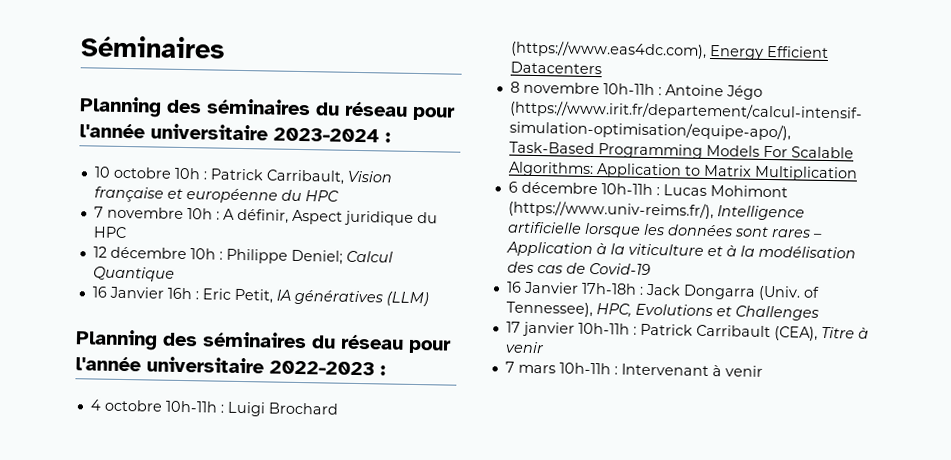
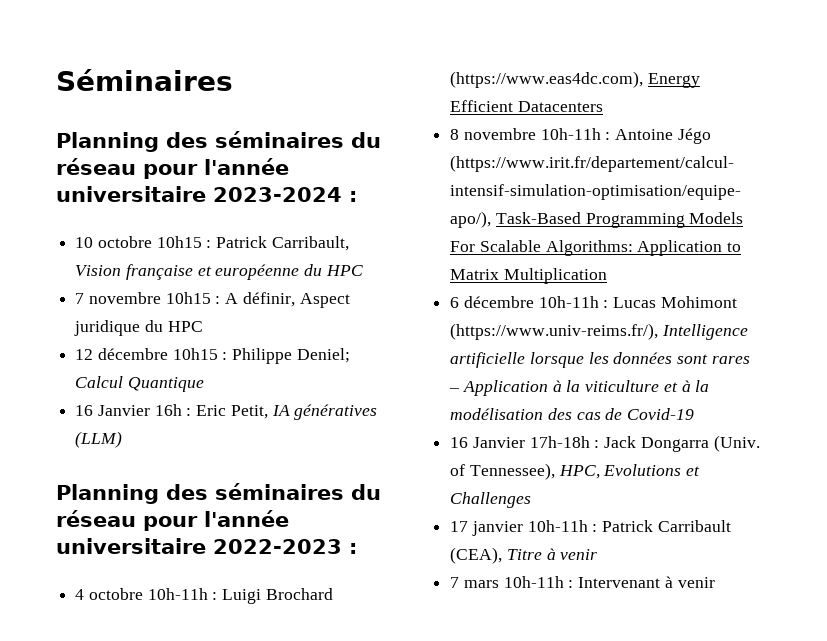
- 10 octobre 10h : Patrick Carribault, Vision française et européenne du HPC
+ 10 octobre 10h15 : Patrick Carribault, Vision française et européenne du HPC
- 7 novembre 10h : A définir, Aspect juridique du HPC
+ 7 novembre 10h15 : A définir, Aspect juridique du HPC
- 12 décembre 10h : Philippe Deniel; Calcul Quantique
+ 12 décembre 10h15 : Philippe Deniel; Calcul Quantique

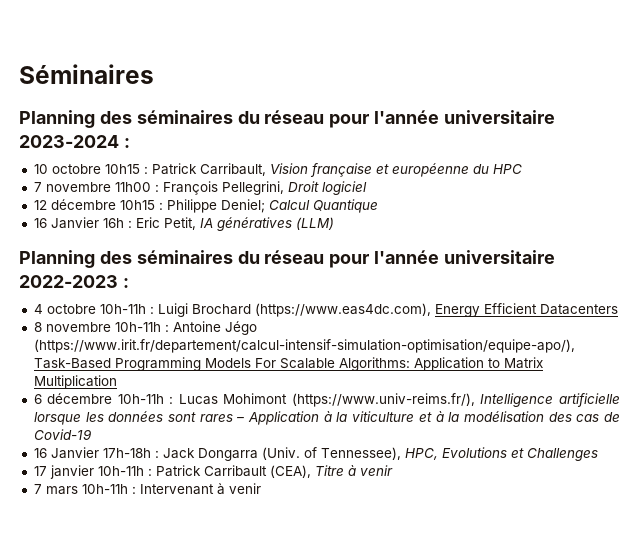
- 7 novembre 10h15 : A définir, Aspect juridique du HPC
+ 7 novembre 11h00 : François Pellegrini, Droit logiciel

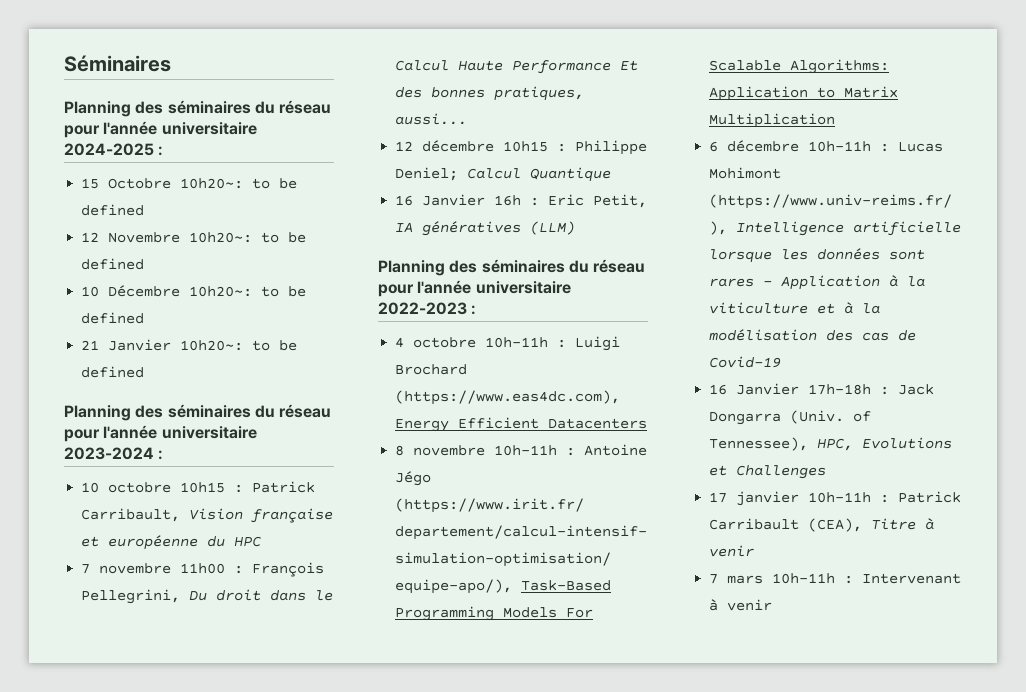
+ Planning des séminaires du réseau pour l'année universitaire 2024-2025 :
+ 15 Octobre 10h20~: to be defined
+ 12 Novembre 10h20~: to be defined
+ 10 Décembre 10h20~: to be defined
+ 21 Janvier 10h20~: to be defined
- 7 novembre 11h00 : François Pellegrini, Droit logiciel
+ 7 novembre 11h00 : François Pellegrini, Du droit dans le Calcul Haute Performance Et des bonnes pratiques, aussi...

